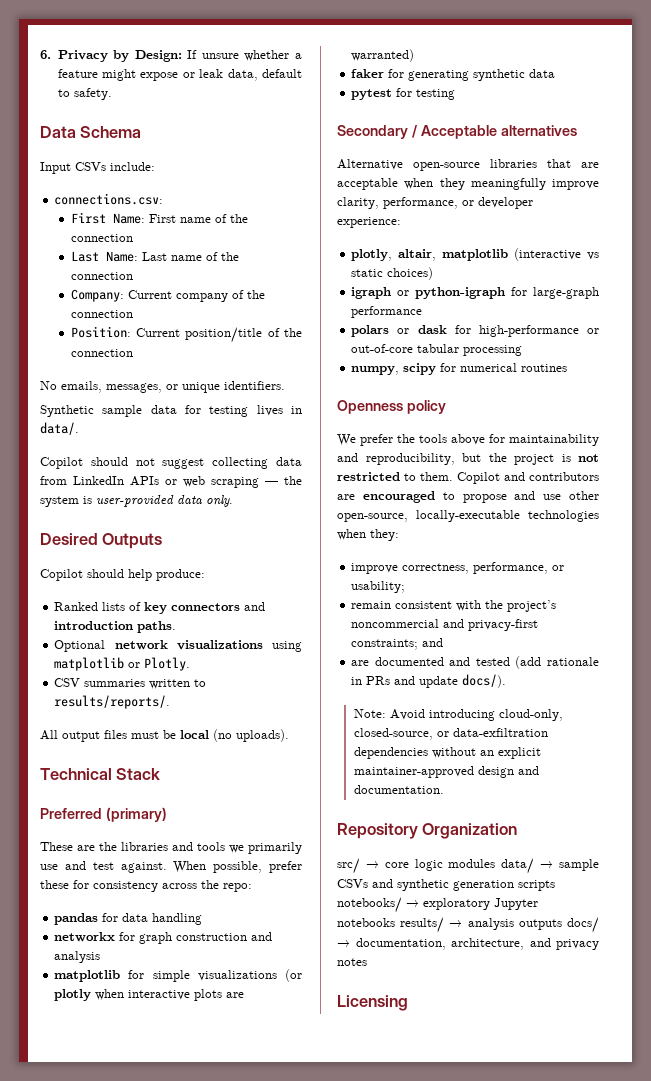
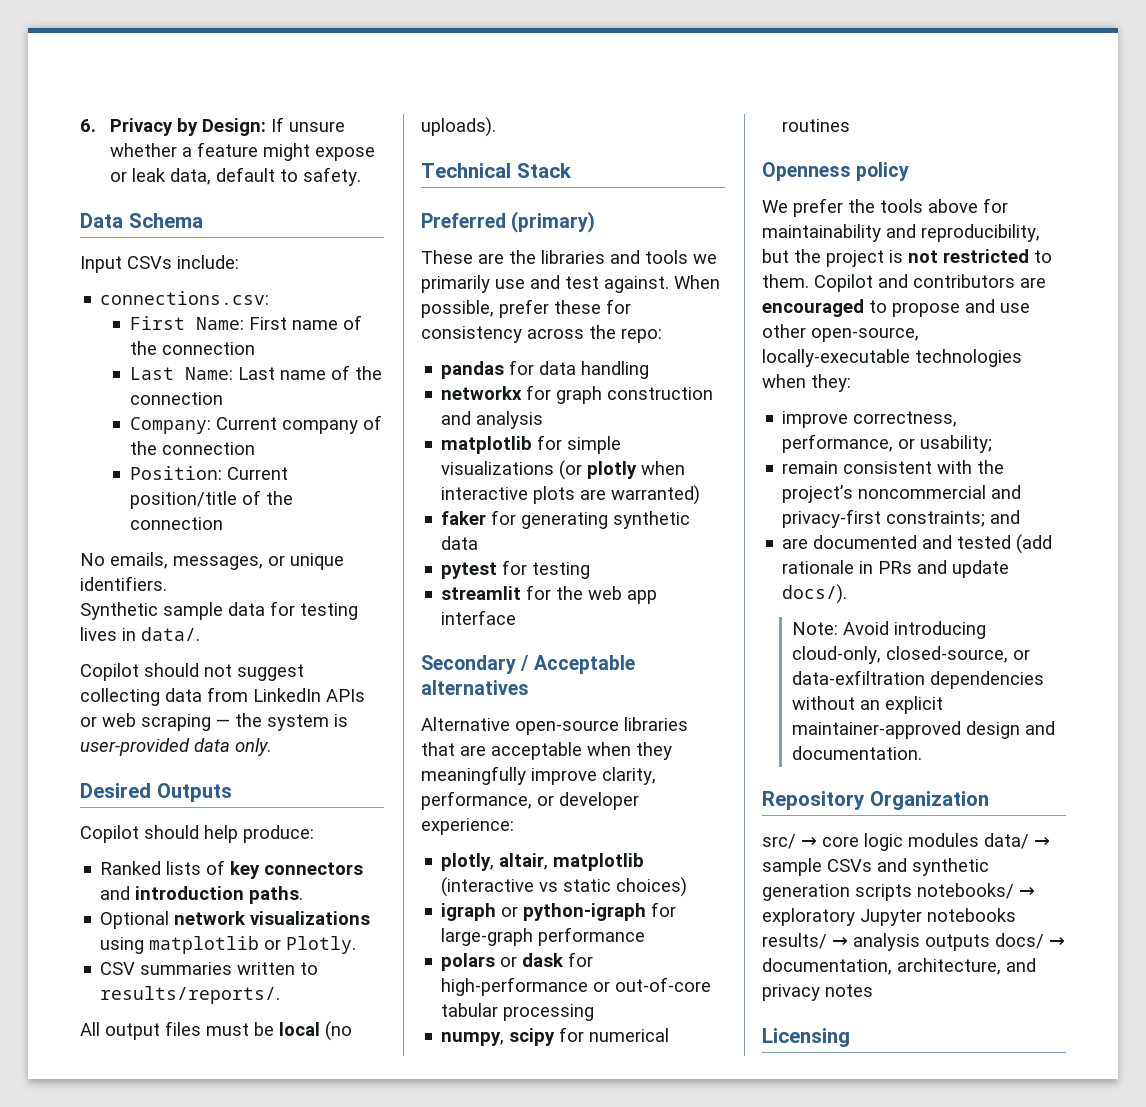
+ streamlit for the web app interface

